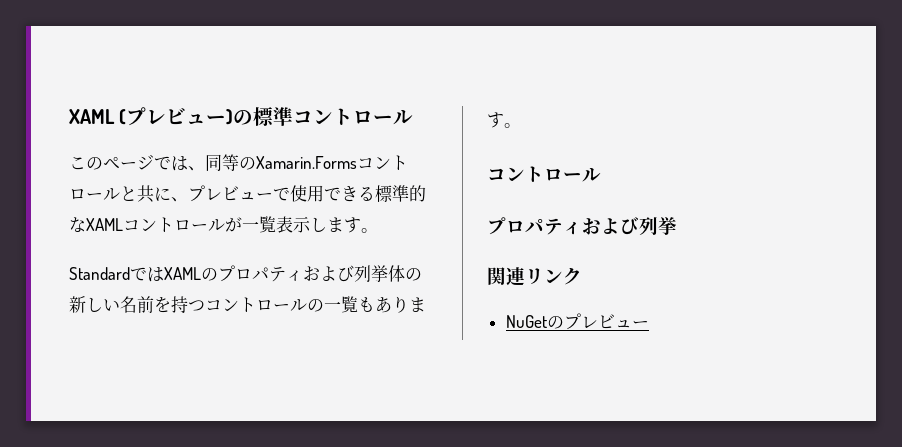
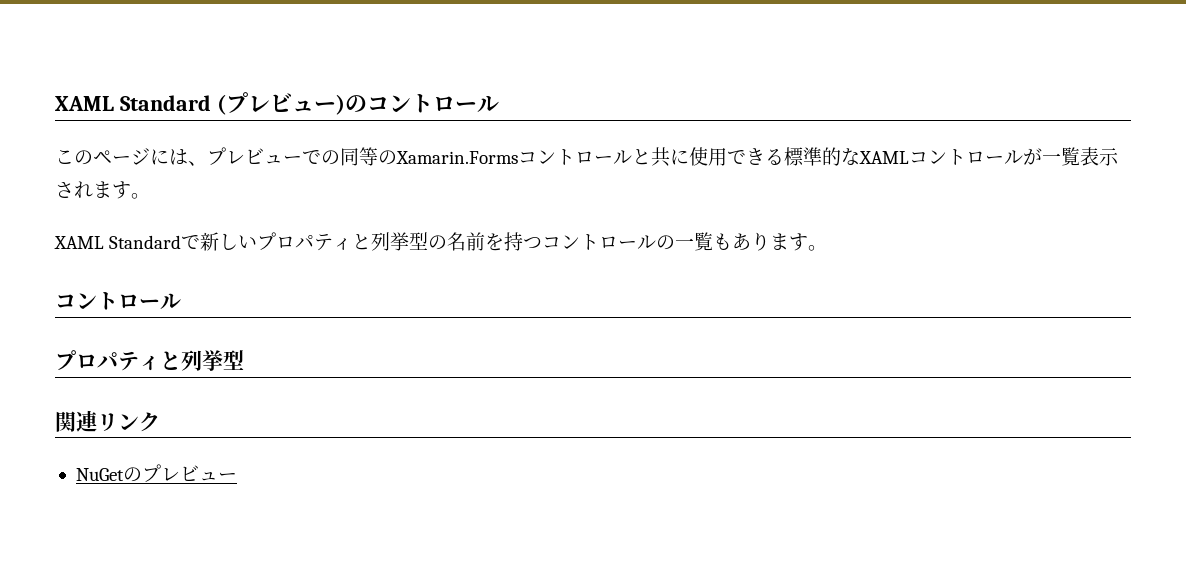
- XAML (プレビュー)の標準コントロール
+ XAML Standard (プレビュー)のコントロール
- このページでは、同等のXamarin.Formsコントロールと共に、プレビューで使用できる標準的なXAMLコントロールが一覧表示します。
- StandardではXAMLのプロパティおよび列挙体の新しい名前を持つコントロールの一覧もあります。
+ このページには、プレビューでの同等のXamarin.Formsコントロールと共に使用できる標準的なXAMLコントロールが一覧表示されます。
+ XAML Standardで新しいプロパティと列挙型の名前を持つコントロールの一覧もあります。
  コントロール
- プロパティおよび列挙
+ プロパティと列挙型

